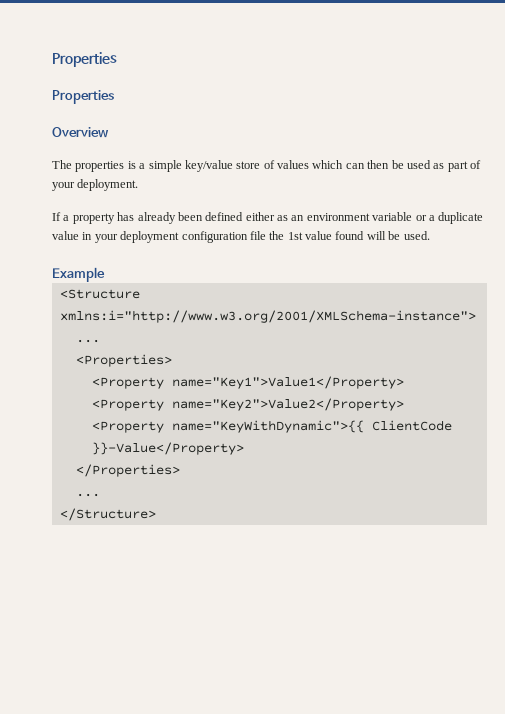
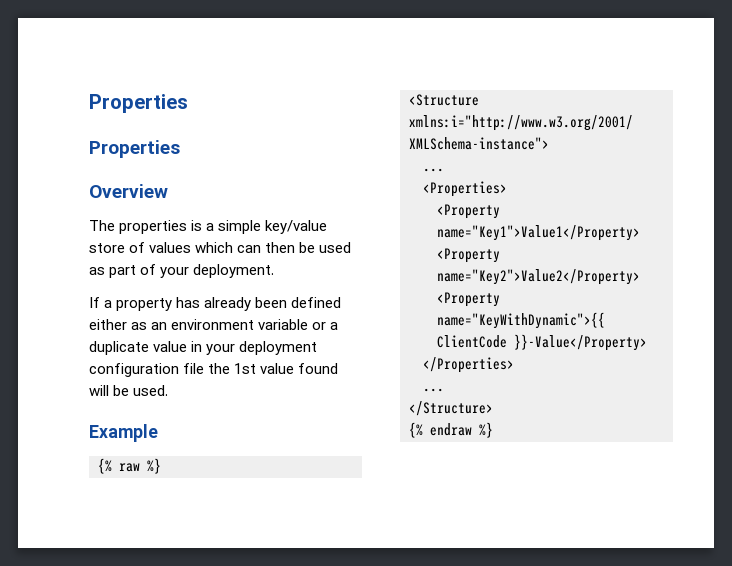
+ {% raw %}
+ {% endraw %}

